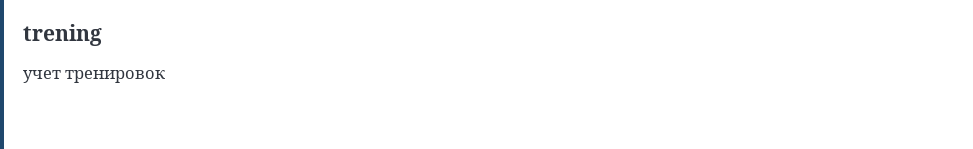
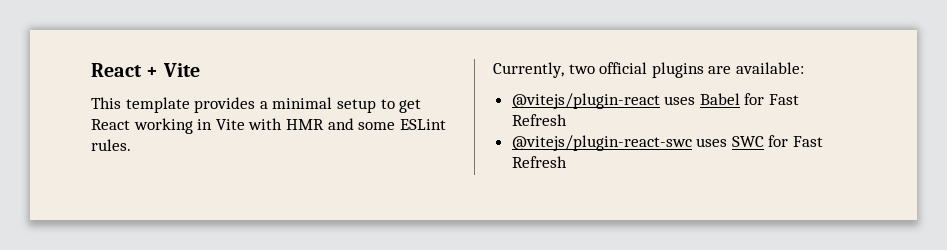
- trening
- учет тренировок
+ React + Vite
+ This template provides a minimal setup to get React working in Vite with HMR and some ESLint rules.
+ Currently, two official plugins are available:
+ @vitejs/plugin-react uses Babel for Fast Refresh
+ @vitejs/plugin-react-swc uses SWC for Fast Refresh

